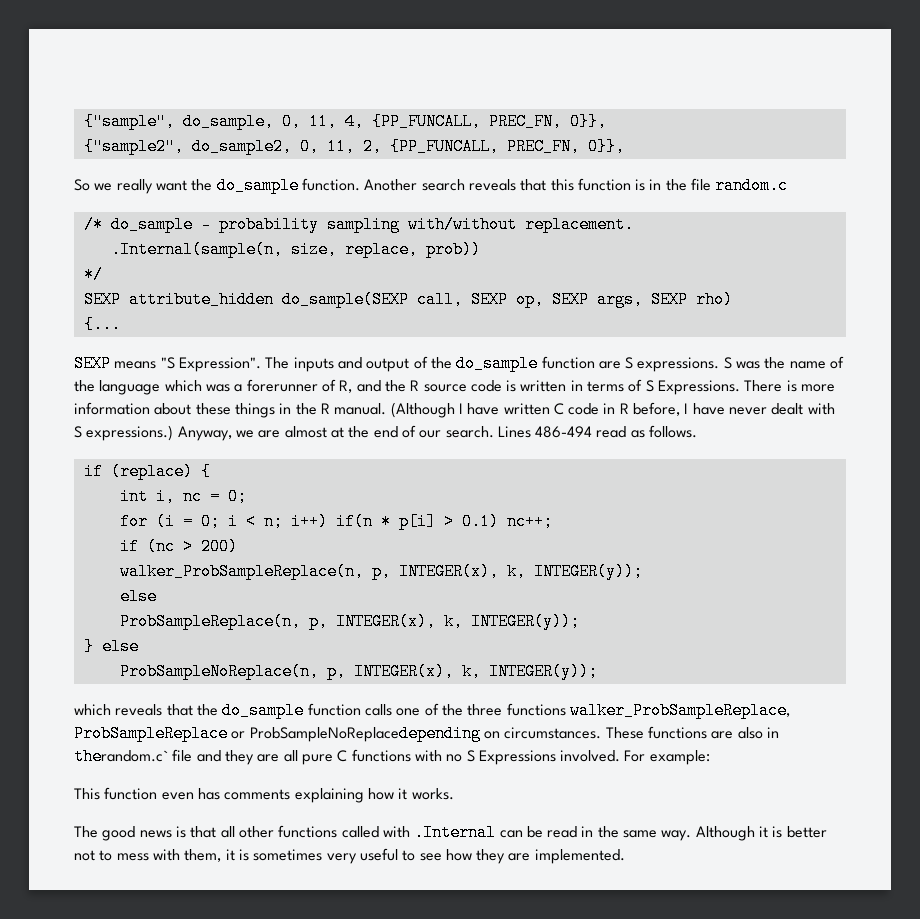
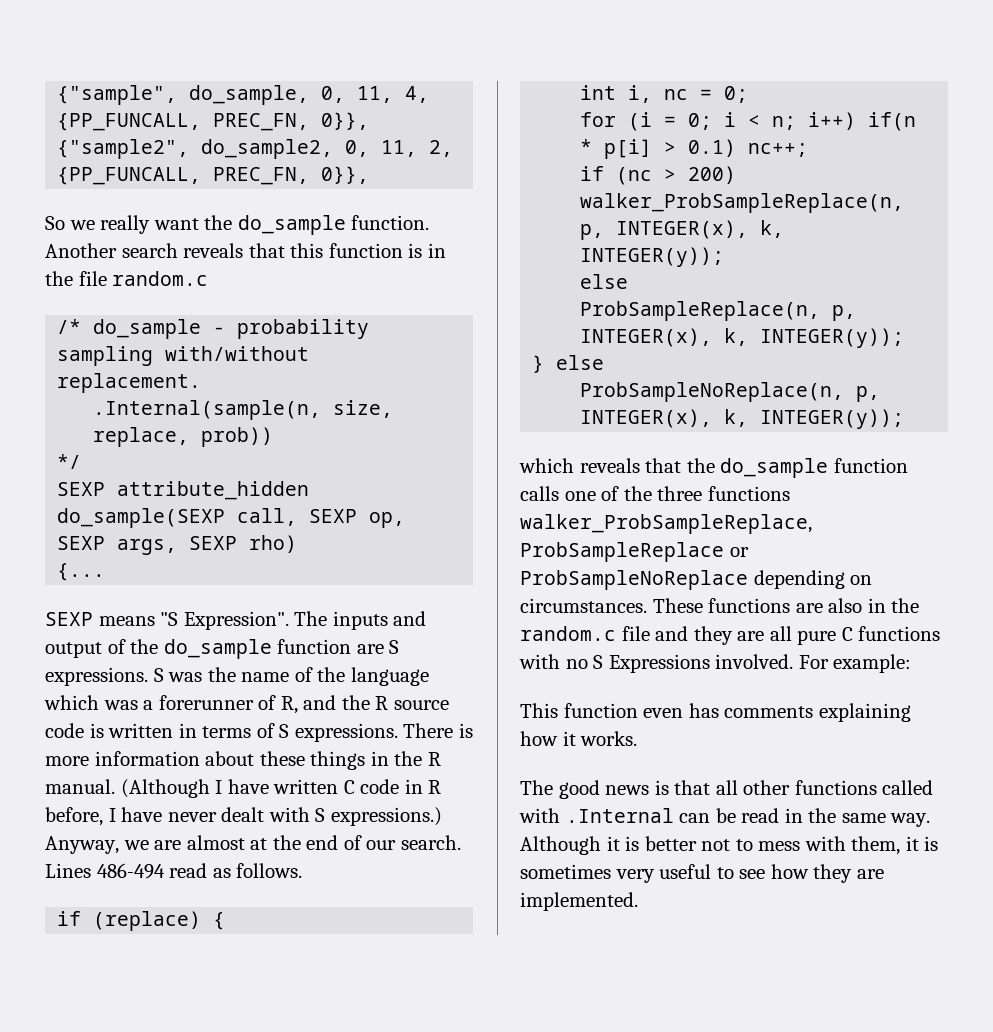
- S was the name of the language which was a forerunner of R, and the R source code is written in terms of S Expressions.
+ S was the name of the language which was a forerunner of R, and the R source code is written in terms of S expressions.
- which reveals that the do_sample function calls one of the three functions walker_ProbSampleReplace, ProbSampleReplace or ProbSampleNoReplacedepending on circumstances.
+ which reveals that the do_sample function calls one of the three functions walker_ProbSampleReplace, ProbSampleReplace or ProbSampleNoReplace depending on circumstances.
- These functions are also in therandom.c` file and they are all pure C functions with no S Expressions involved.
+ These functions are also in the random.c file and they are all pure C functions with no S Expressions involved.

